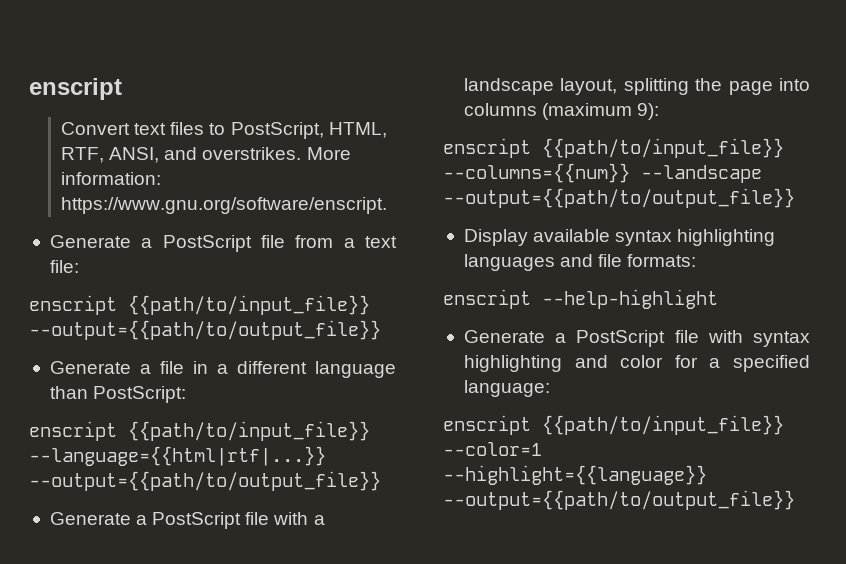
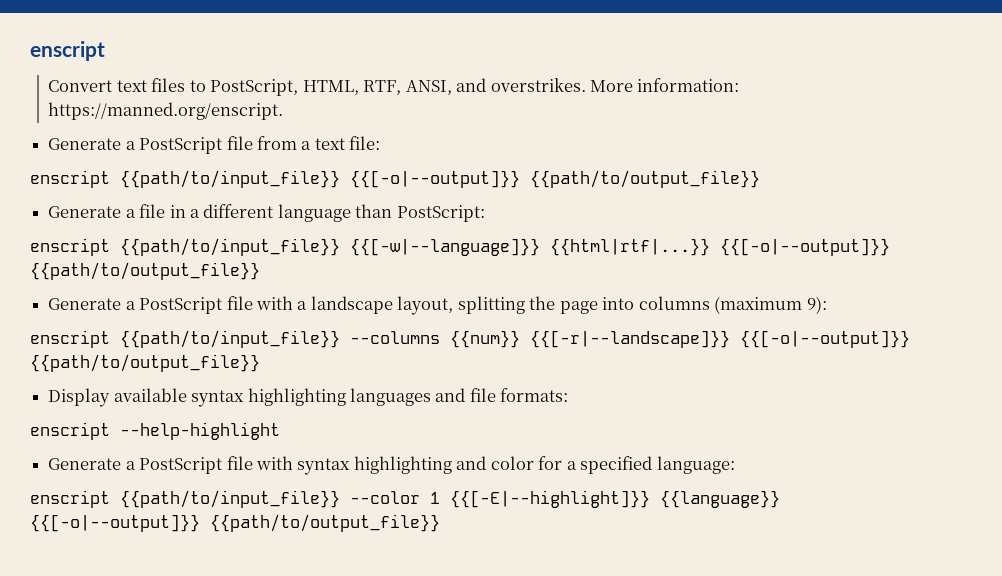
- More information: https://www.gnu.org/software/enscript.
+ More information: https://manned.org/enscript.
- enscript {{path/to/input_file}} --output={{path/to/output_file}}
+ enscript {{path/to/input_file}} {{[-o|--output]}} {{path/to/output_file}}
- enscript {{path/to/input_file}} --language={{html|rtf|...}} --output={{path/to/output_file}}
+ enscript {{path/to/input_file}} {{[-w|--language]}} {{html|rtf|...}} {{[-o|--output]}} {{path/to/output_file}}
- enscript {{path/to/input_file}} --columns={{num}} --landscape --output={{path/to/output_file}}
+ enscript {{path/to/input_file}} --columns {{num}} {{[-r|--landscape]}} {{[-o|--output]}} {{path/to/output_file}}
- enscript {{path/to/input_file}} --color=1 --highlight={{language}} --output={{path/to/output_file}}
+ enscript {{path/to/input_file}} --color 1 {{[-E|--highlight]}} {{language}} {{[-o|--output]}} {{path/to/output_file}}

